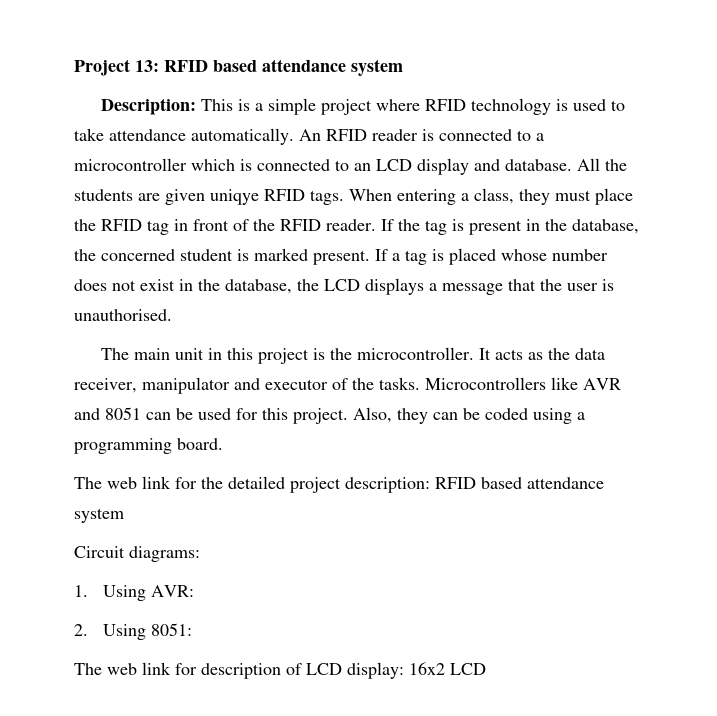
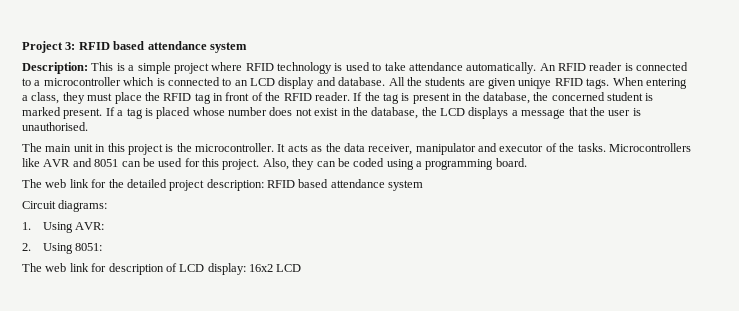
- Project 13: RFID based attendance system
+ Project 3: RFID based attendance system

